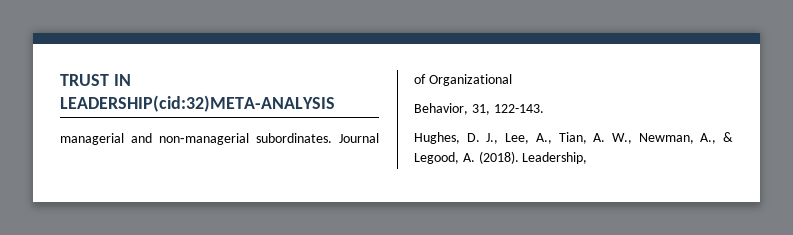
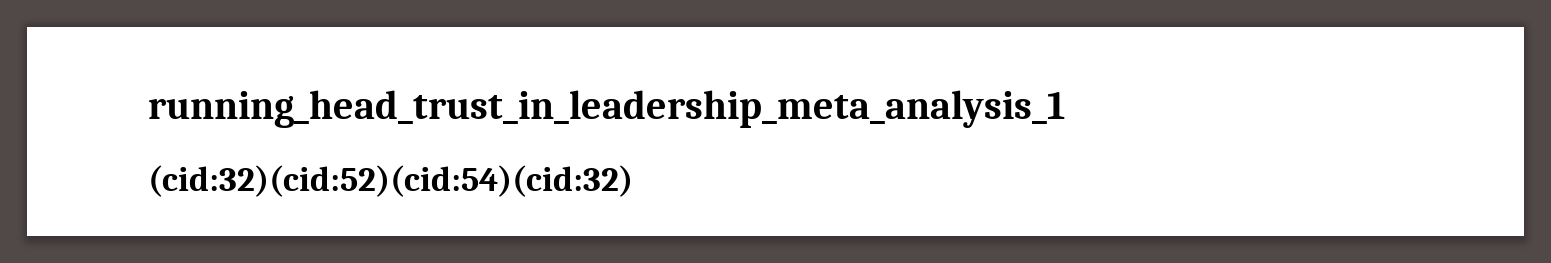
- TRUST IN LEADERSHIP(cid:32)META-ANALYSIS
- managerial and non‐managerial subordinates. Journal of Organizational
- Behavior, 31, 122-143.
- Hughes, D. J., Lee, A., Tian, A. W., Newman, A., & Legood, A. (2018). Leadership,
+ running_head_trust_in_leadership_meta_analysis_1
+ (cid:32)(cid:52)(cid:54)(cid:32)

